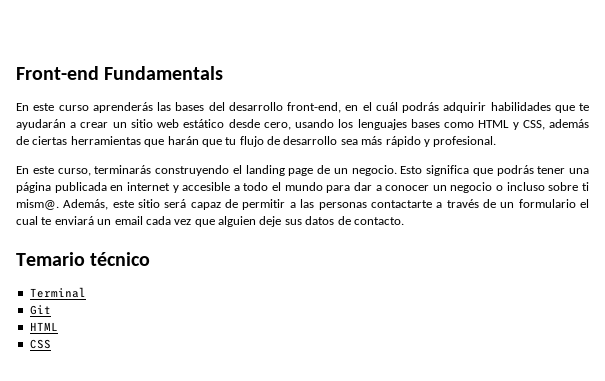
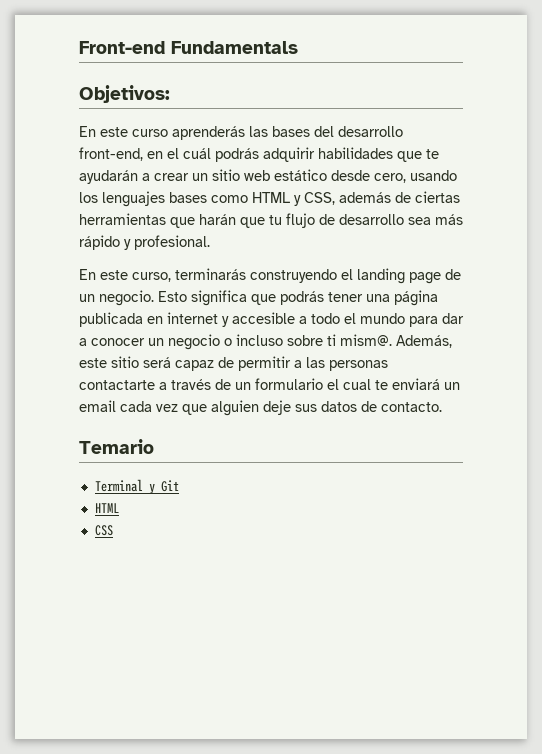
+ Objetivos:
- Temario técnico
+ Temario
- Terminal
- Git
+ Terminal y Git

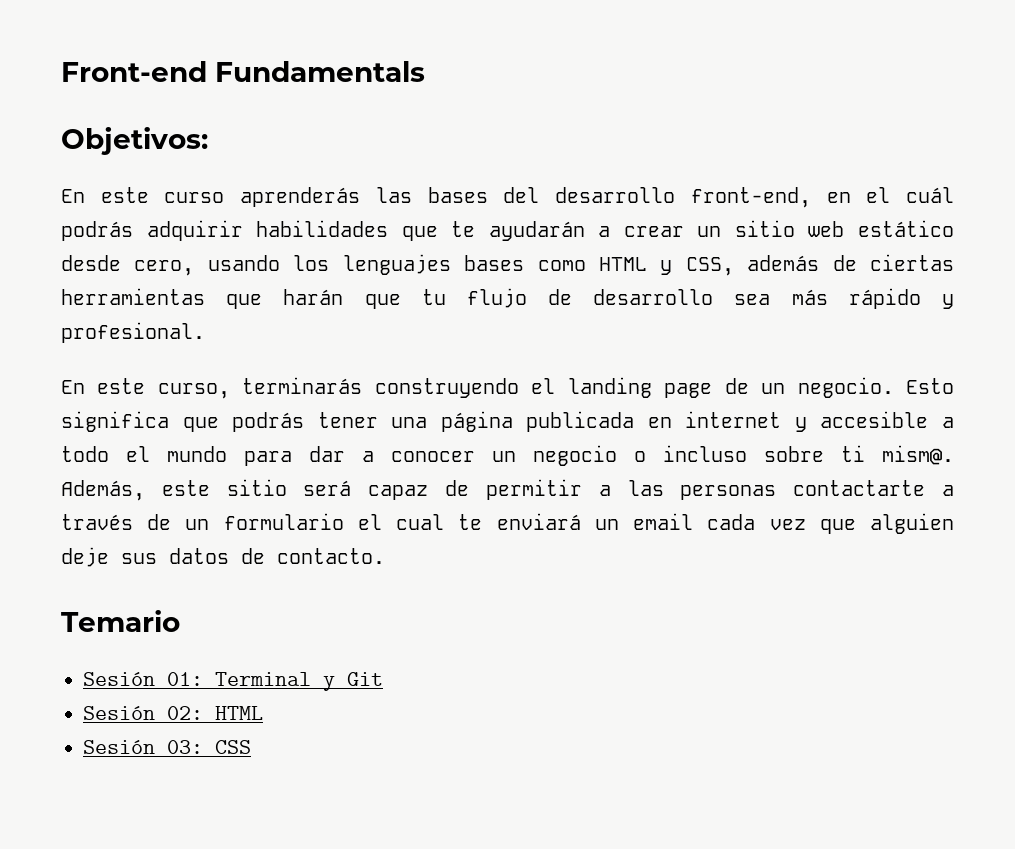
- Terminal y Git
- HTML
+ Sesión 01: Terminal y Git
+ Sesión 02: HTML
- CSS
+ Sesión 03: CSS

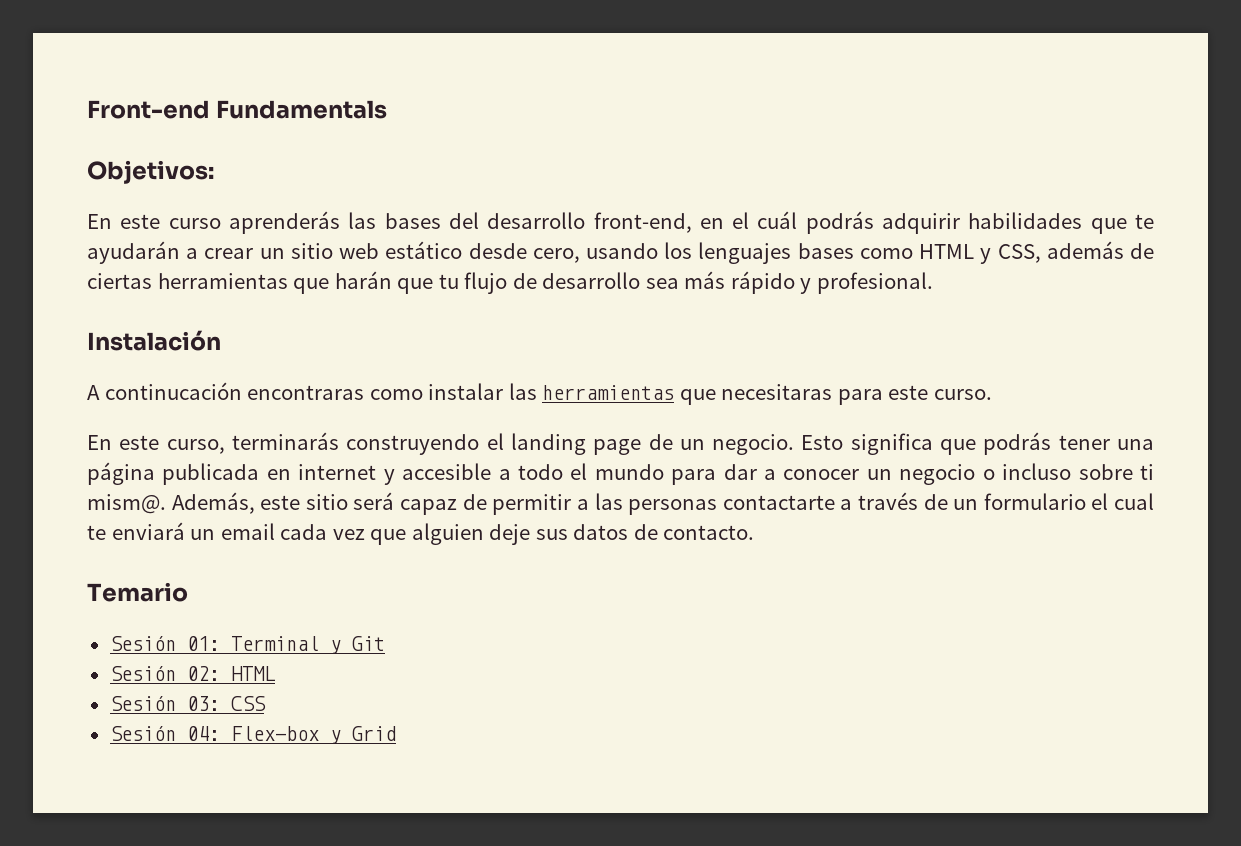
+ Instalación
+ A continucación encontraras como instalar las herramientas que necesitaras para este curso.
+ Sesión 04: Flex-box y Grid

